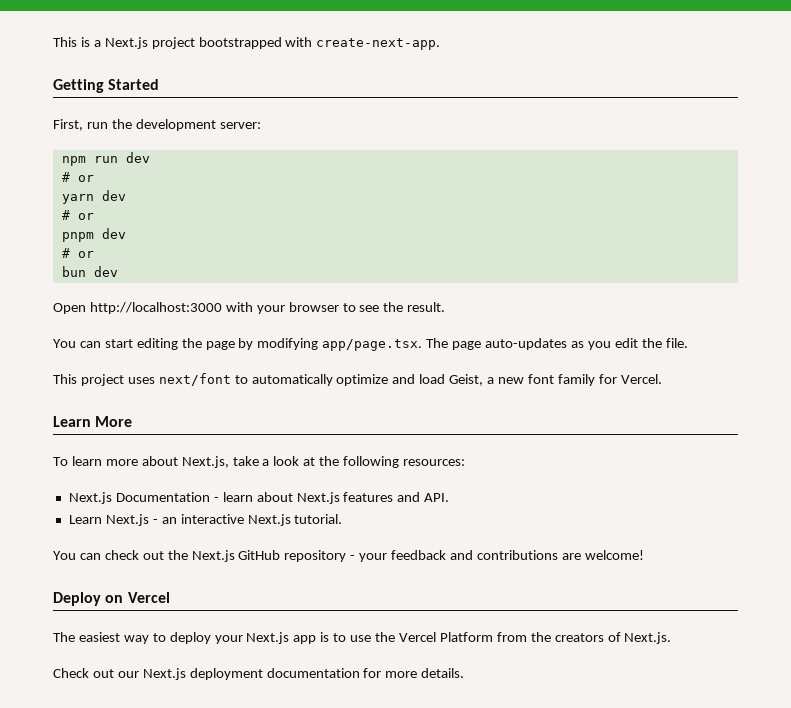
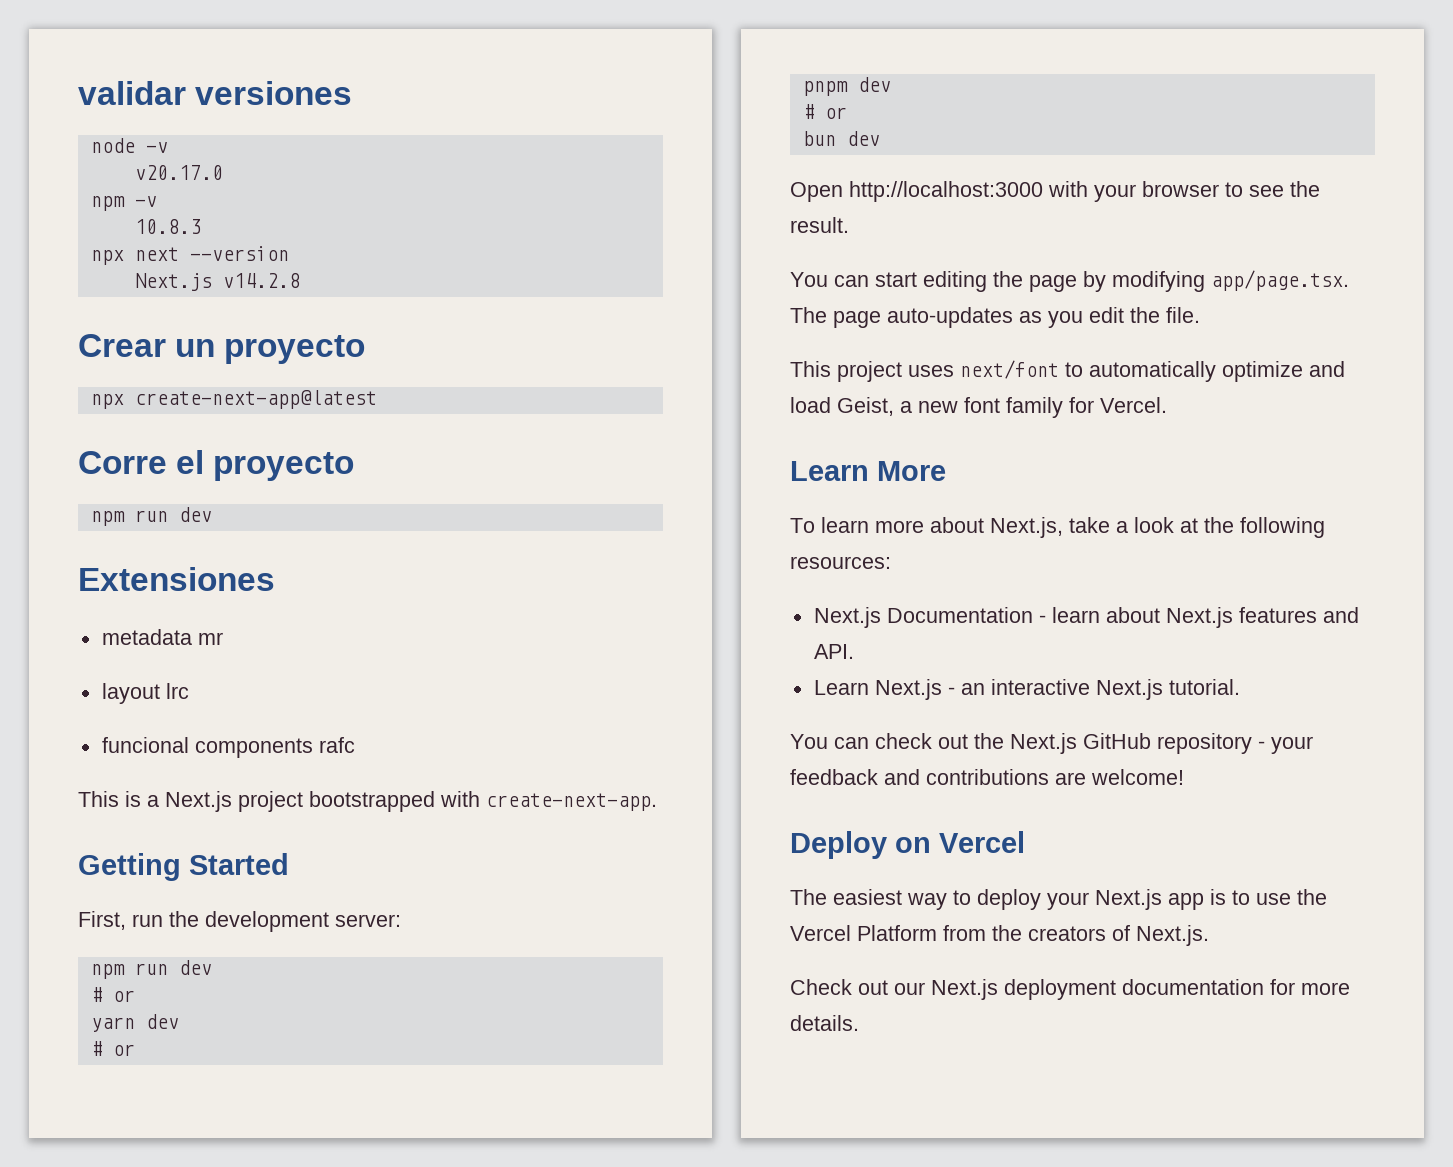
+ validar versiones
+ node -v
+ v20.17.0
+ npm -v
+ 10.8.3
+ npx next --version
+ Next.js v14.2.8
+ Crear un proyecto
+ npx create-next-app@latest
+ Corre el proyecto
+ npm run dev
+ Extensiones
+ metadata mr
+ layout lrc
+ funcional components rafc

